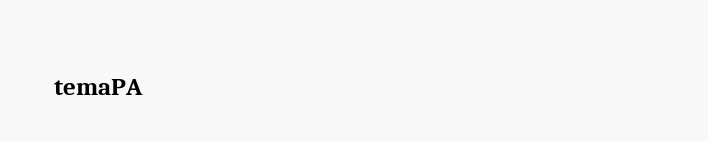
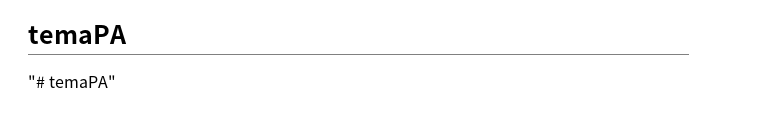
+ "# temaPA"

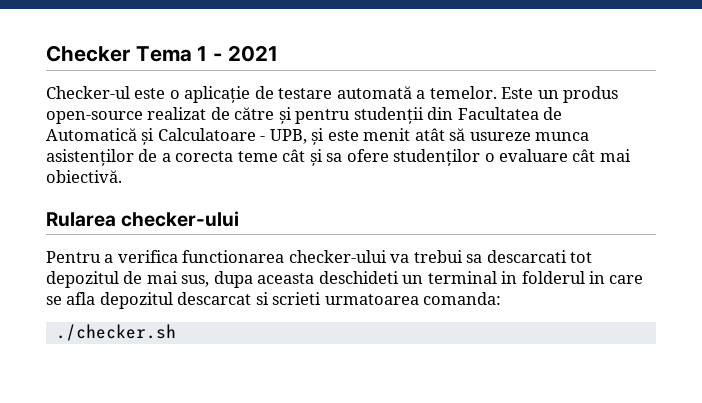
- temaPA
- "# temaPA"
+ Checker Tema 1 - 2021
+ Checker-ul este o aplicație de testare automată a temelor. Este un produs open-source realizat de către și pentru studenții din Facultatea de Automatică și Calculatoare - UPB, și este menit atât să usureze munca asistenților de a corecta teme cât și sa ofere studenților o evaluare cât mai obiectivă.
+ Rularea checker-ului
+ Pentru a verifica functionarea checker-ului va trebui sa descarcati tot depozitul de mai sus, dupa aceasta deschideti un terminal in folderul in care se afla depozitul descarcat si scrieti urmatoarea comanda:
+ ./checker.sh

